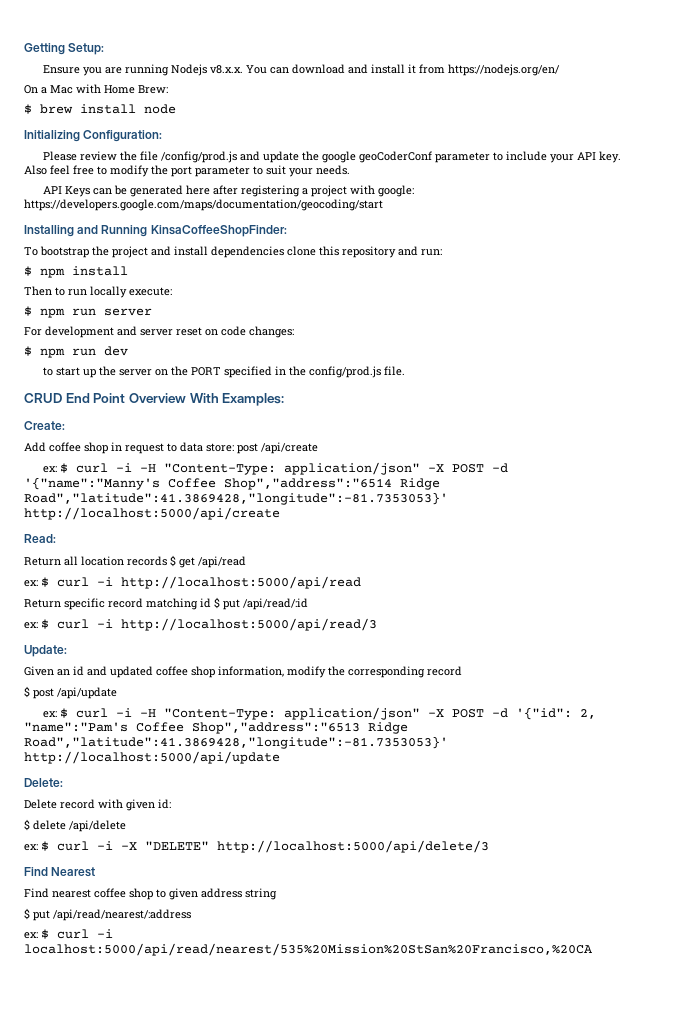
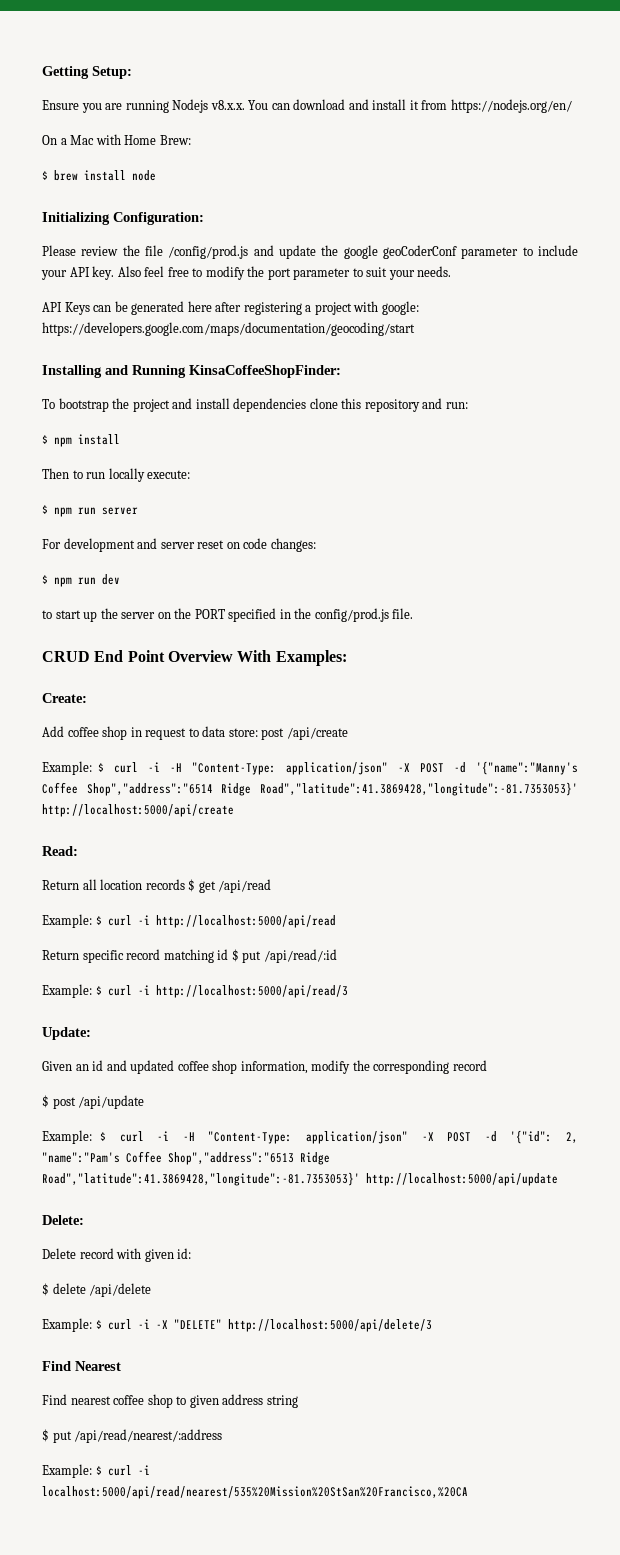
- ex: $ curl -i -H "Content-Type: application/json" -X POST -d '{"name":"Manny's Coffee Shop","address":"6514 Ridge Road","latitude":41.3869428,"longitude":-81.7353053}' http://localhost:5000/api/create
+ Example: $ curl -i -H "Content-Type: application/json" -X POST -d '{"name":"Manny's Coffee Shop","address":"6514 Ridge Road","latitude":41.3869428,"longitude":-81.7353053}' http://localhost:5000/api/create
- ex: $ curl -i http://localhost:5000/api/read
+ Example: $ curl -i http://localhost:5000/api/read
- ex: $ curl -i http://localhost:5000/api/read/3
+ Example: $ curl -i http://localhost:5000/api/read/3
- ex: $ curl -i -H "Content-Type: application/json" -X POST -d '{"id": 2, "name":"Pam's Coffee Shop","address":"6513 Ridge Road","latitude":41.3869428,"longitude":-81.7353053}' http://localhost:5000/api/update
+ Example: $ curl -i -H "Content-Type: application/json" -X POST -d '{"id": 2, "name":"Pam's Coffee Shop","address":"6513 Ridge Road","latitude":41.3869428,"longitude":-81.7353053}' http://localhost:5000/api/update
- ex: $ curl -i -X "DELETE" http://localhost:5000/api/delete/3
+ Example: $ curl -i -X "DELETE" http://localhost:5000/api/delete/3
- ex: $ curl -i localhost:5000/api/read/nearest/535%20Mission%20StSan%20Francisco,%20CA
+ Example: $ curl -i localhost:5000/api/read/nearest/535%20Mission%20StSan%20Francisco,%20CA

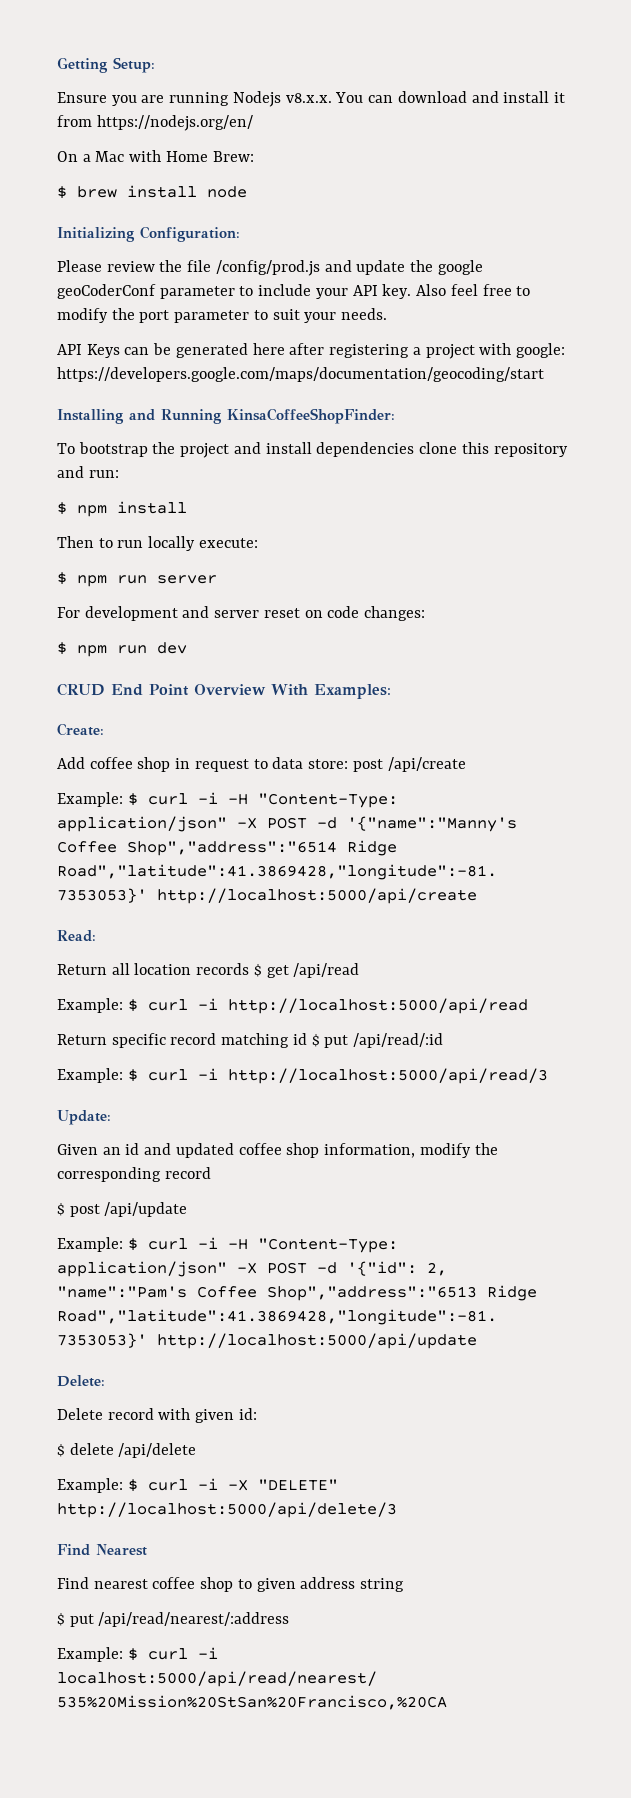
- to start up the server on the PORT specified in the config/prod.js file.

